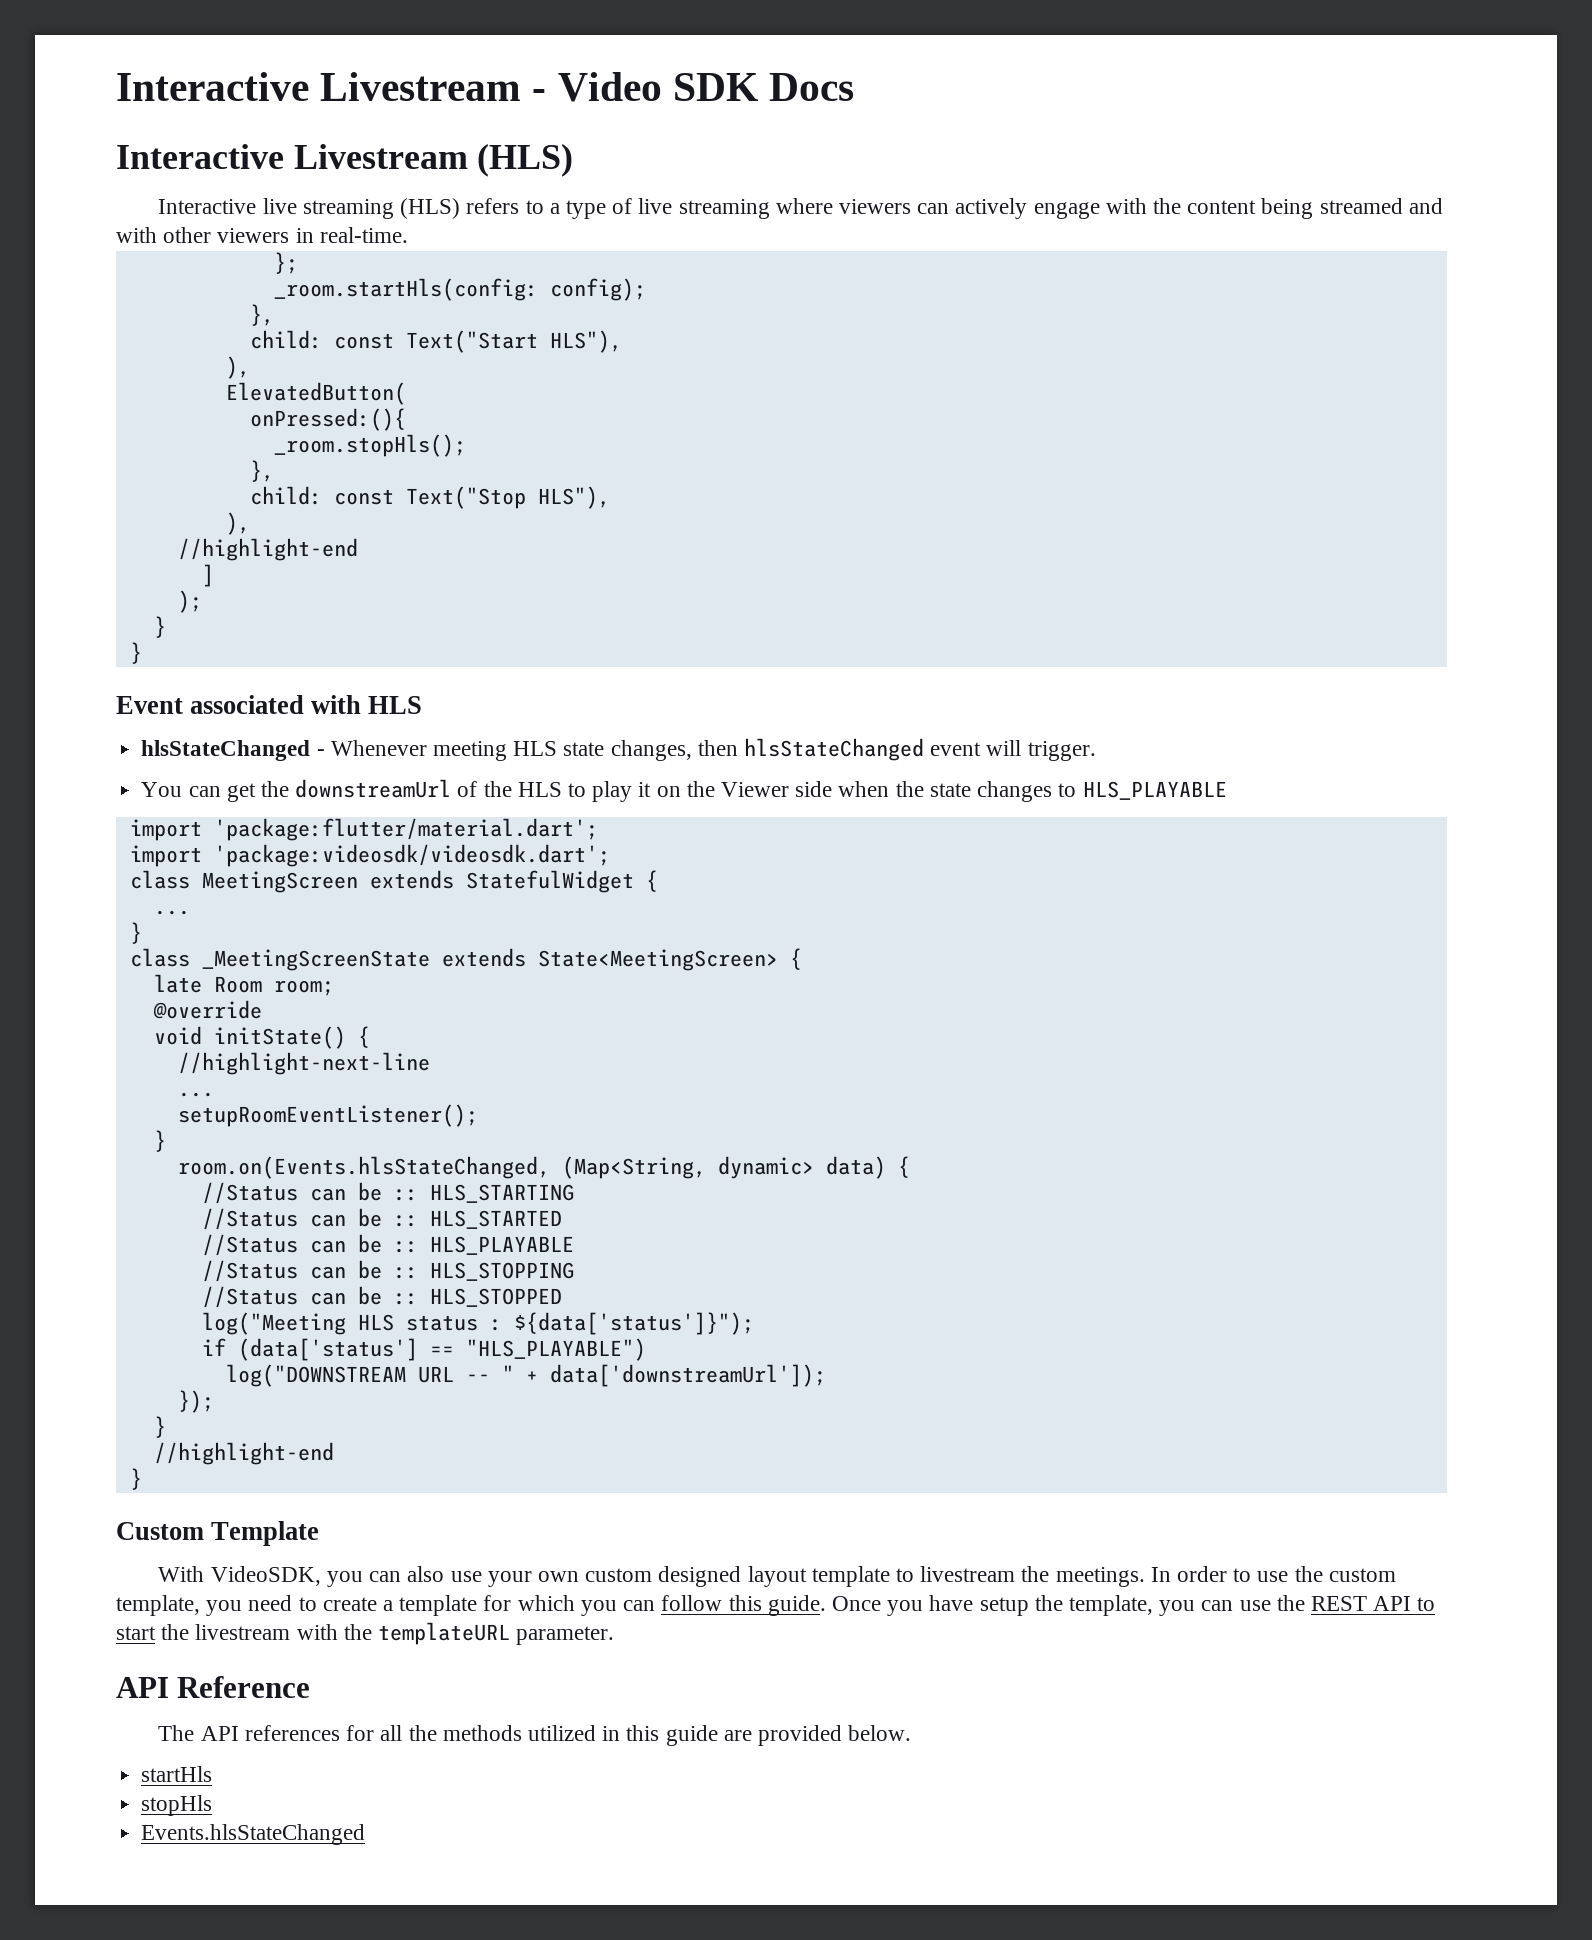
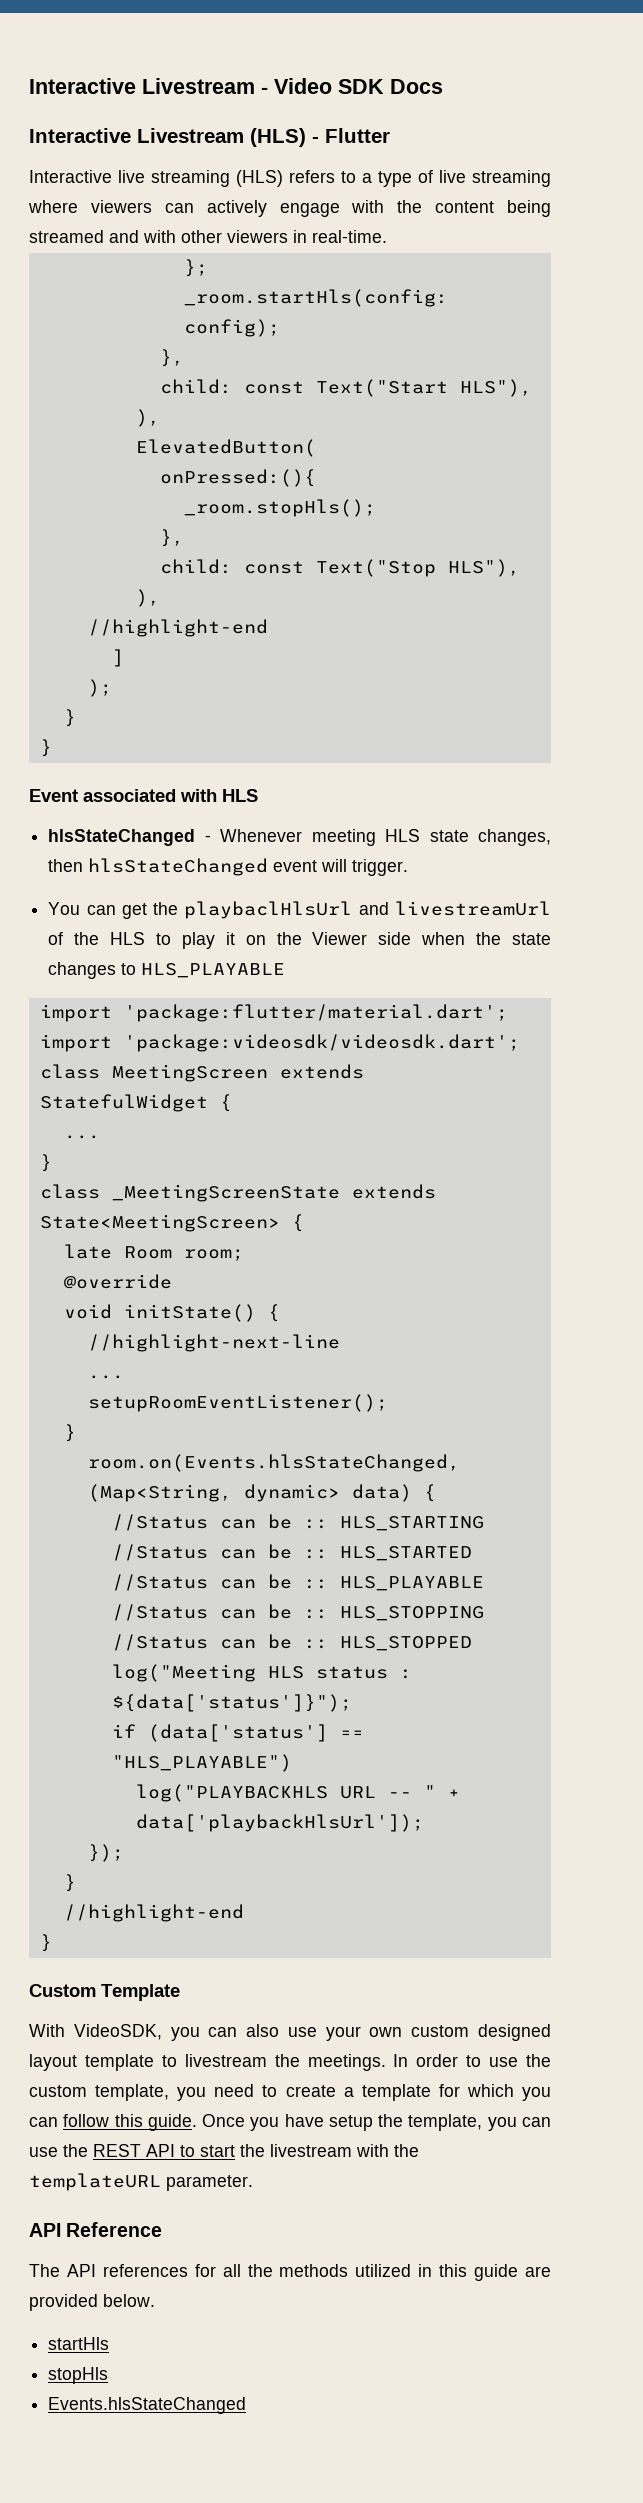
- Interactive Livestream (HLS)
+ Interactive Livestream (HLS) - Flutter
- You can get the downstreamUrl of the HLS to play it on the Viewer side when the state changes to HLS_PLAYABLE
+ You can get the playbaclHlsUrl and livestreamUrl of the HLS to play it on the Viewer side when the state changes to HLS_PLAYABLE
- log("DOWNSTREAM URL -- " + data['downstreamUrl']);
+ log("PLAYBACKHLS URL -- " + data['playbackHlsUrl']);

